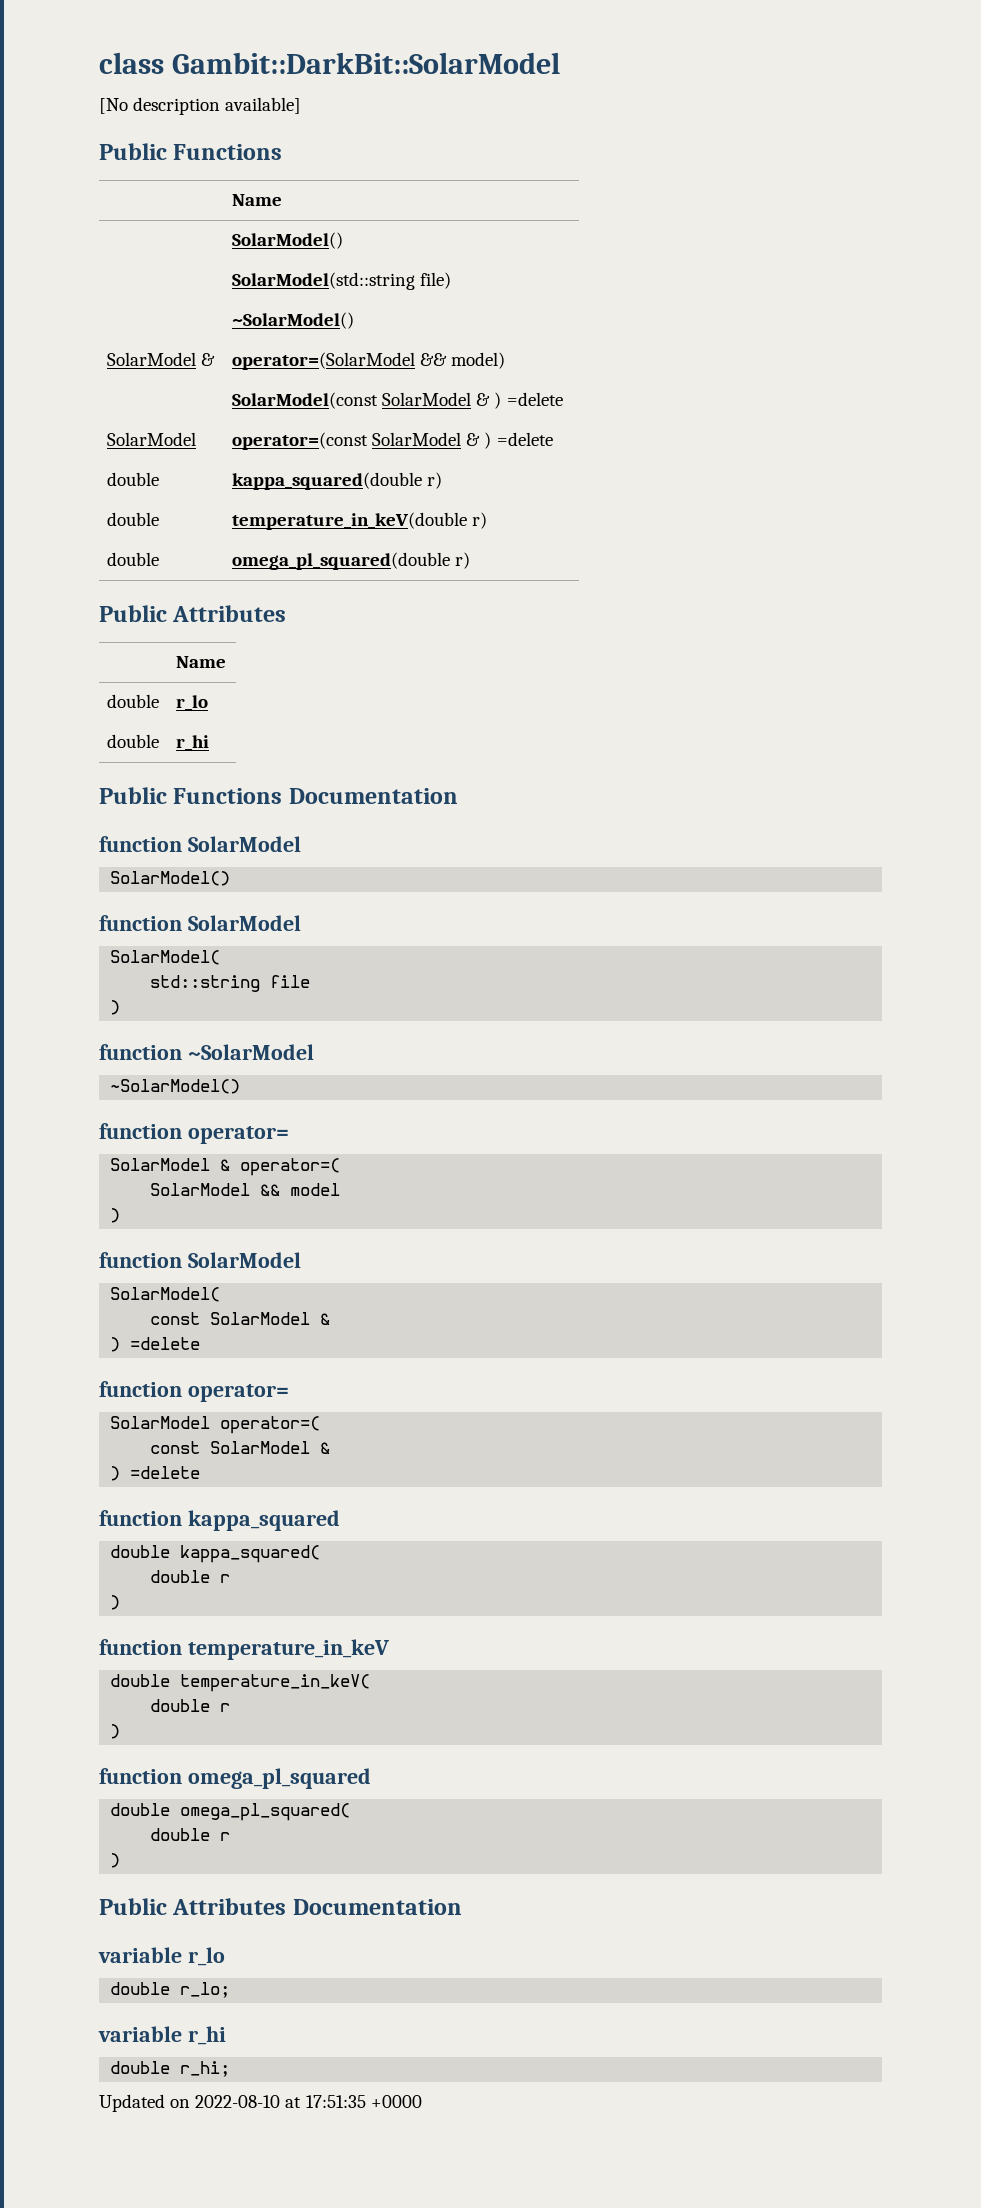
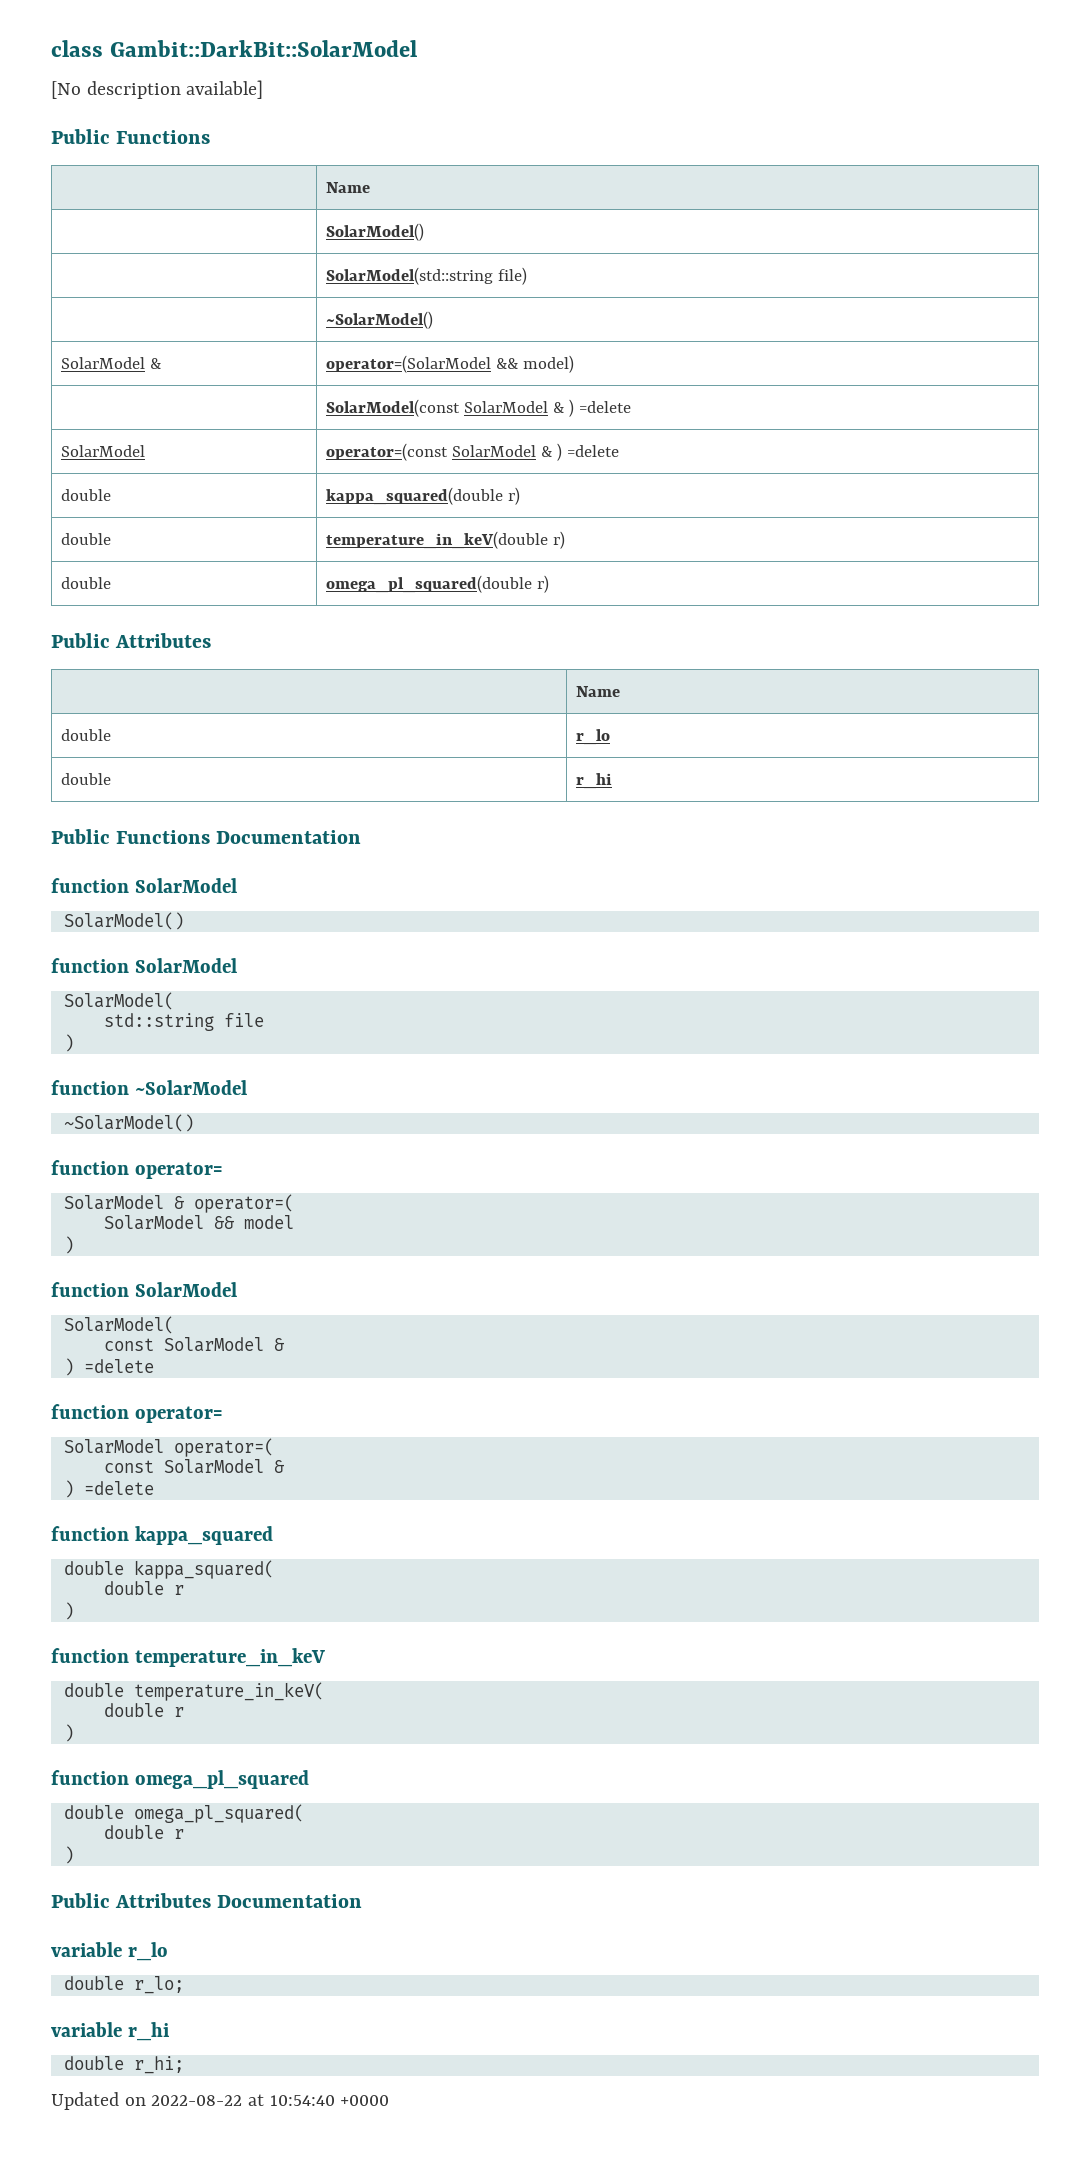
- Updated on 2022-08-10 at 17:51:35 +0000
+ Updated on 2022-08-22 at 10:54:40 +0000

